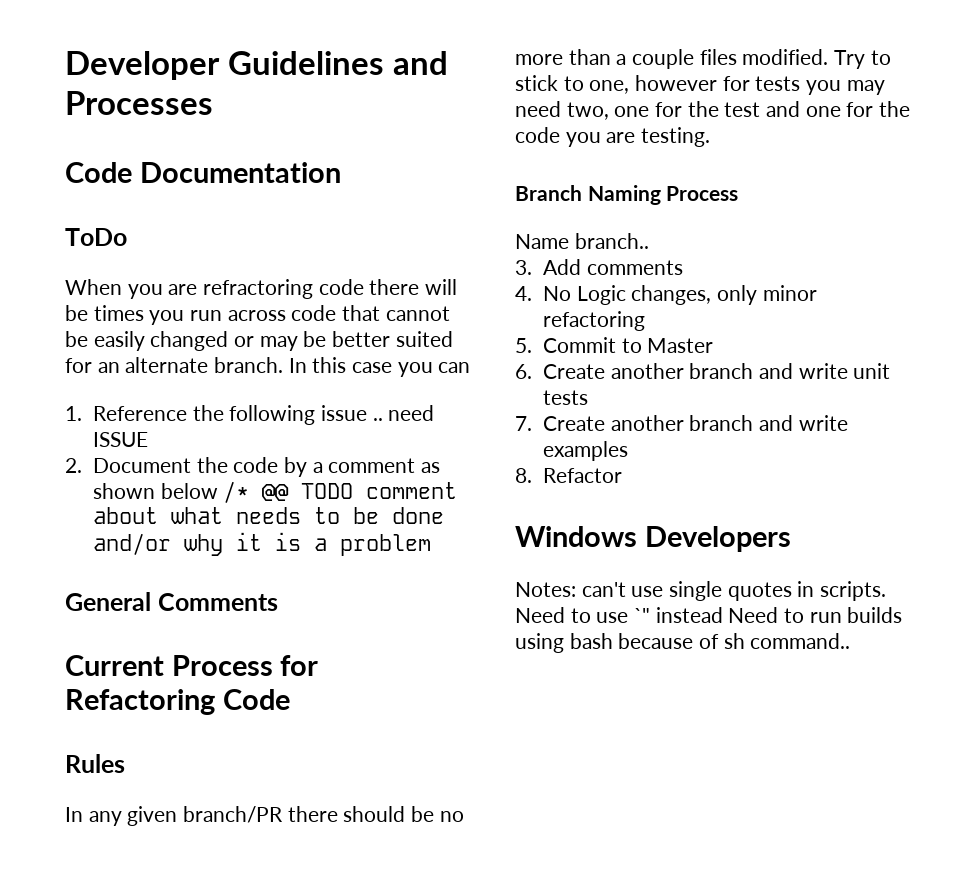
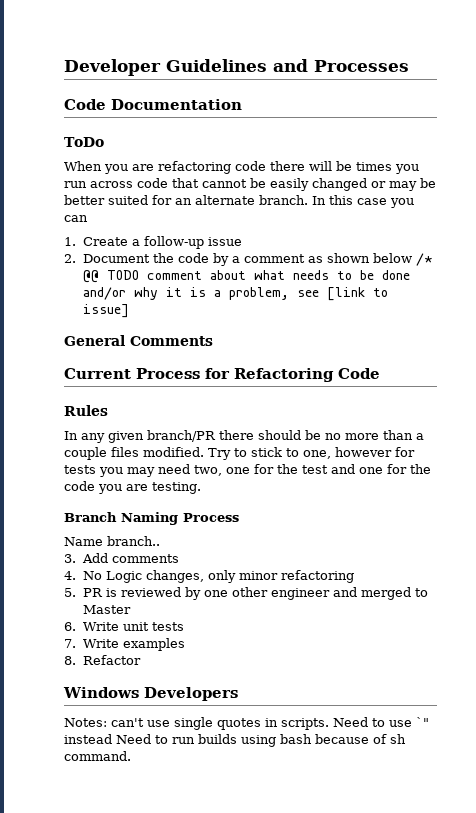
- When you are refractoring code there will be times you run across code that cannot be easily changed or may be better suited for an alternate branch.
+ When you are refactoring code there will be times you run across code that cannot be easily changed or may be better suited for an alternate branch.
- 1. Reference the following issue .. need ISSUE
+ 1. Create a follow-up issue
- 2. Document the code by a comment as shown below /* @@ TODO comment about what needs to be done and/or why it is a problem
+ 2. Document the code by a comment as shown below /* @@ TODO comment about what needs to be done and/or why it is a problem, see [link to issue]
- 5. Commit to Master
- 6. Create another branch and write unit tests
- 7. Create another branch and write examples
+ 5. PR is reviewed by one other engineer and merged to Master
+ 6. Write unit tests
+ 7. Write examples
- Need to use `" instead Need to run builds using bash because of sh command..
+ Need to use `" instead Need to run builds using bash because of sh command.

